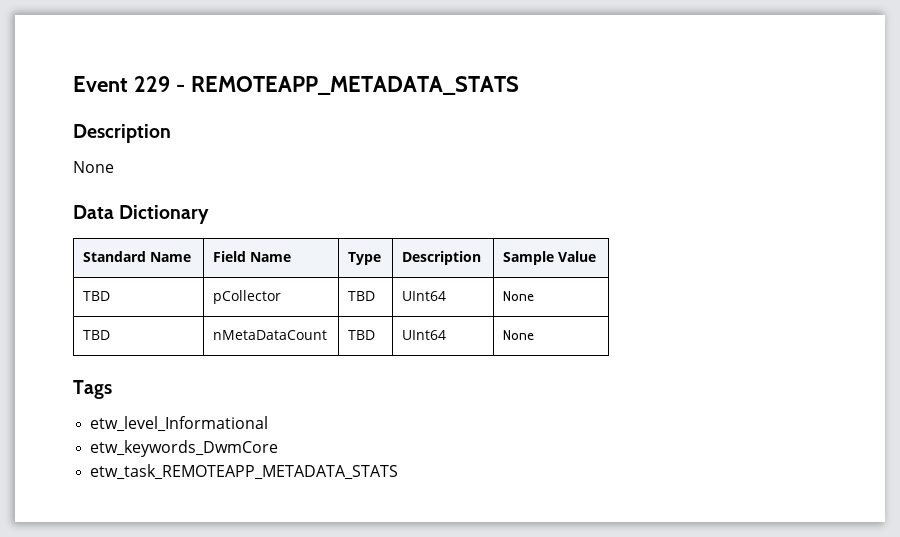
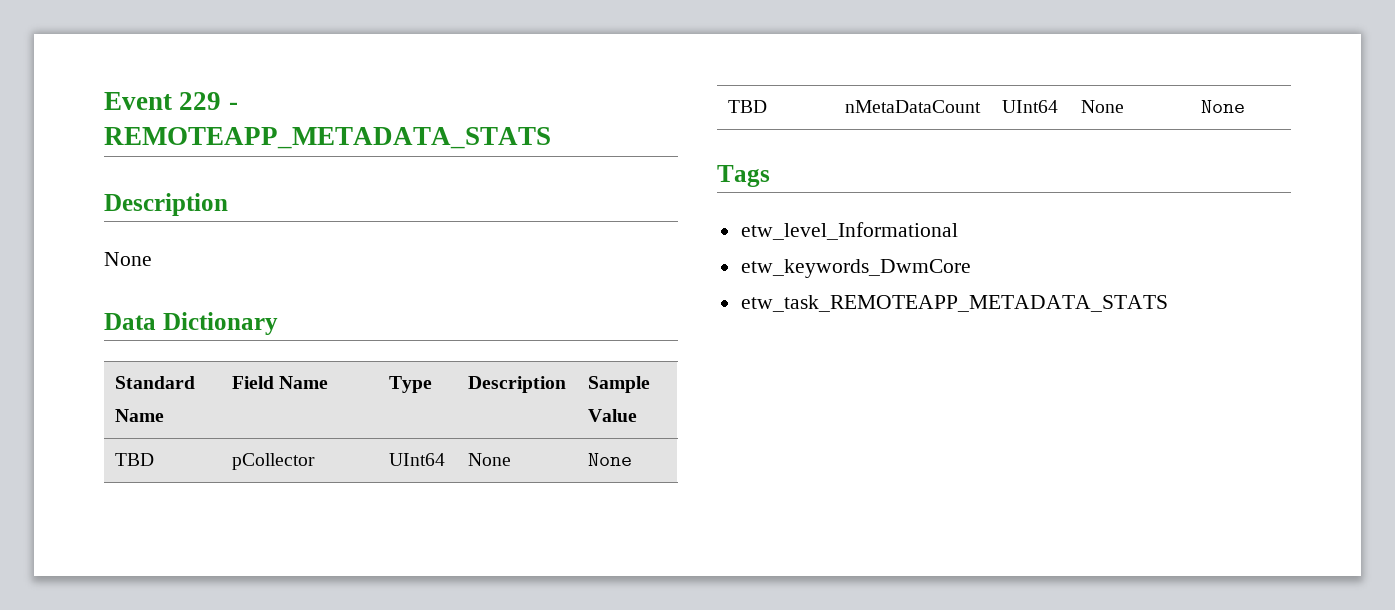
- TBD | pCollector | TBD | UInt64 | None
+ TBD | pCollector | UInt64 | None | None
- TBD | nMetaDataCount | TBD | UInt64 | None
+ TBD | nMetaDataCount | UInt64 | None | None

